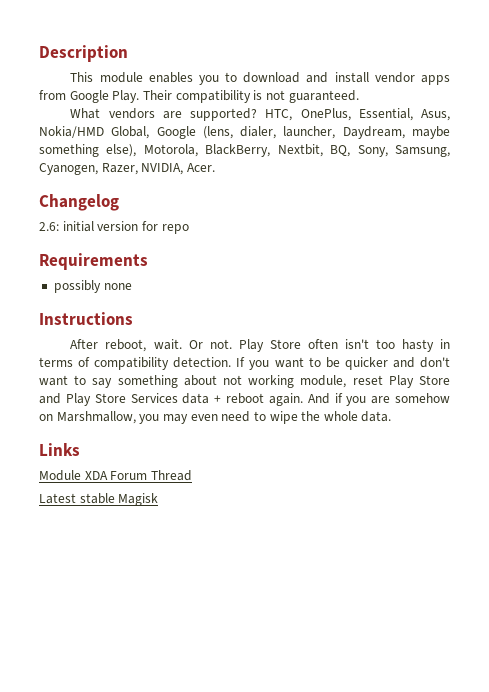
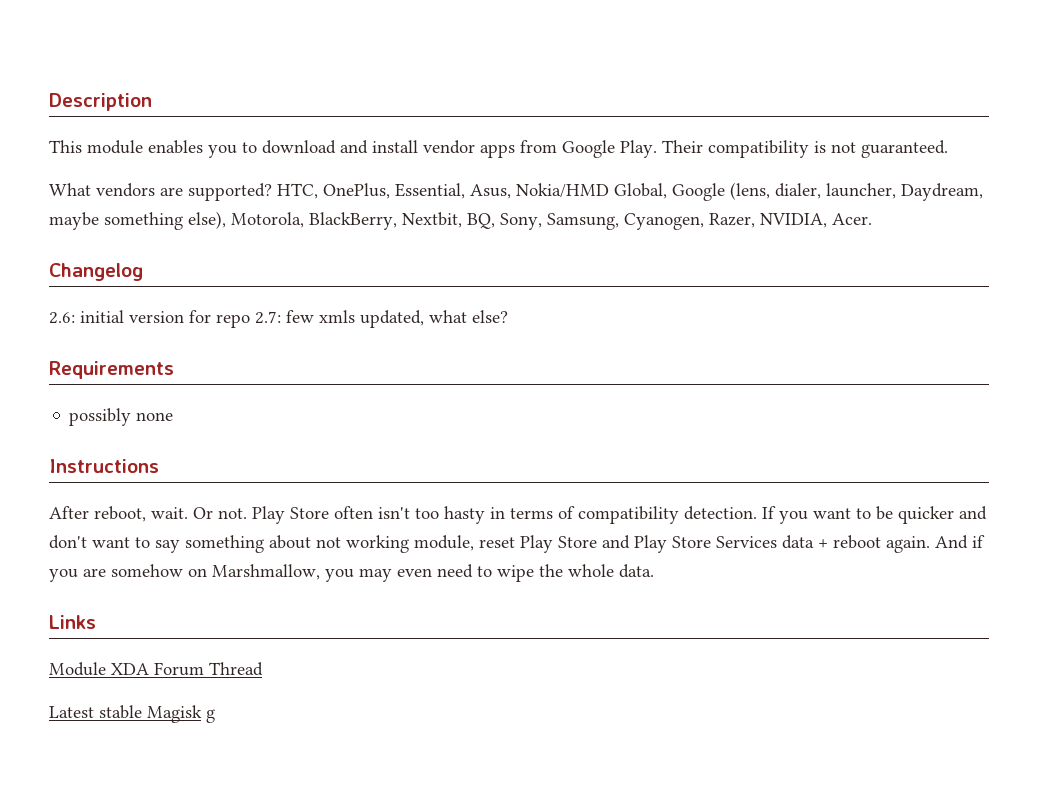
- 2.6: initial version for repo
+ 2.6: initial version for repo 2.7: few xmls updated, what else?
- Latest stable Magisk
+ Latest stable Magisk g

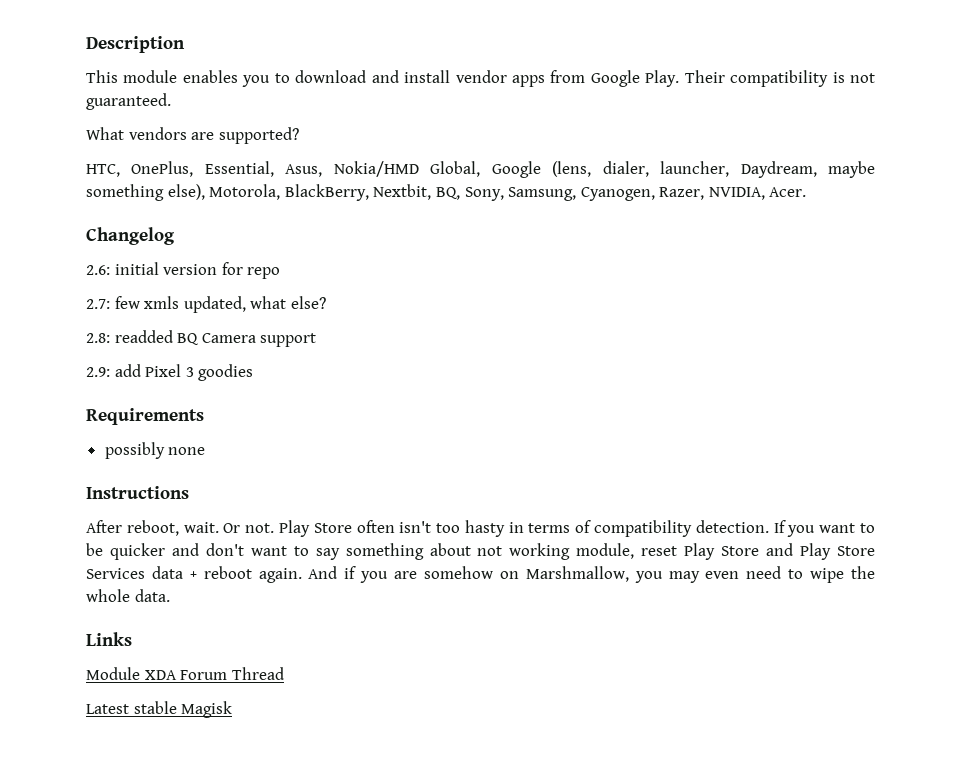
- What vendors are supported? HTC, OnePlus, Essential, Asus, Nokia/HMD Global, Google (lens, dialer, launcher, Daydream, maybe something else), Motorola, BlackBerry, Nextbit, BQ, Sony, Samsung, Cyanogen, Razer, NVIDIA, Acer.
+ What vendors are supported?
+ HTC, OnePlus, Essential, Asus, Nokia/HMD Global, Google (lens, dialer, launcher, Daydream, maybe something else), Motorola, BlackBerry, Nextbit, BQ, Sony, Samsung, Cyanogen, Razer, NVIDIA, Acer.
- 2.6: initial version for repo 2.7: few xmls updated, what else?
+ 2.6: initial version for repo
+ 2.7: few xmls updated, what else?
+ 2.8: readded BQ Camera support
+ 2.9: add Pixel 3 goodies
- Latest stable Magisk g
+ Latest stable Magisk

